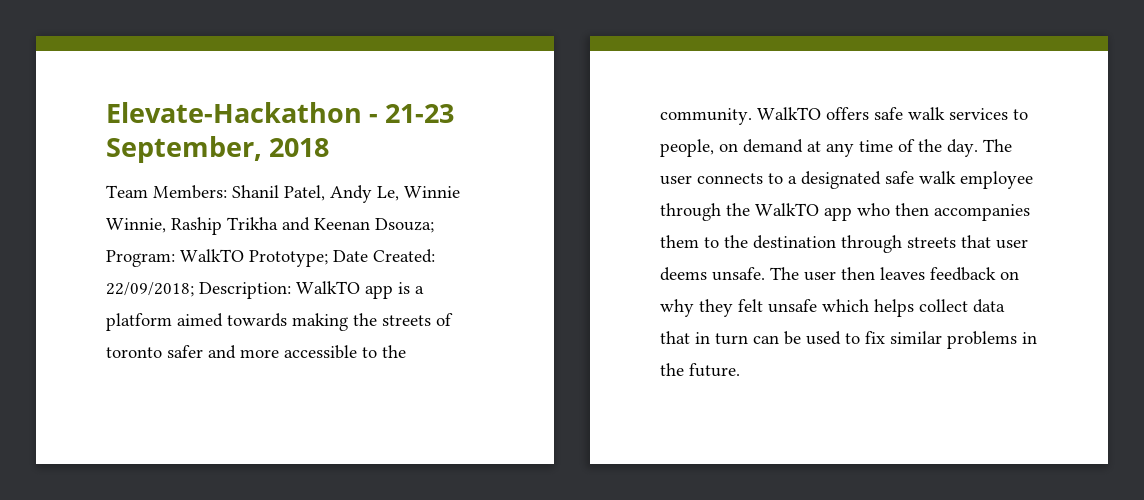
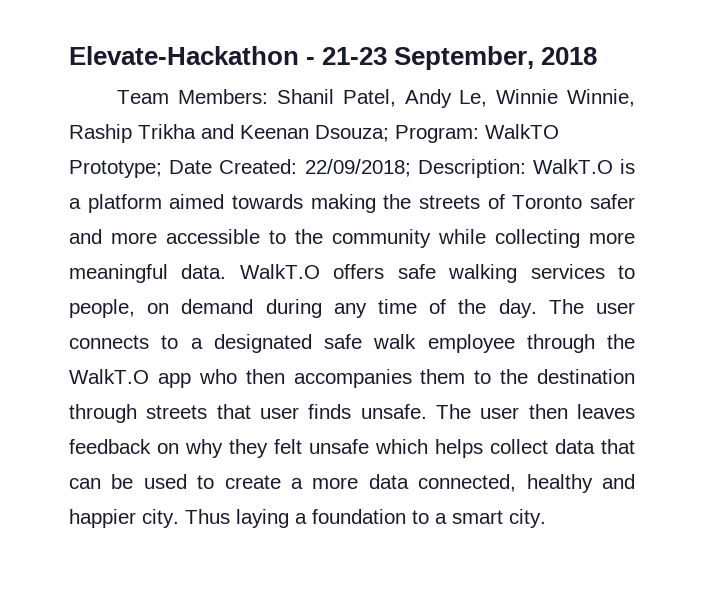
- Team Members: Shanil Patel, Andy Le, Winnie Winnie, Raship Trikha and Keenan Dsouza; Program: WalkTO Prototype; Date Created: 22/09/2018; Description: WalkTO app is a platform aimed towards making the streets of toronto safer and more accessible to the community. WalkTO offers safe walk services to people, on demand at any time of the day.
+ Team Members: Shanil Patel, Andy Le, Winnie Winnie, Raship Trikha and Keenan Dsouza; Program: WalkTO Prototype; Date Created: 22/09/2018; Description: WalkT.O is a platform aimed towards making the streets of Toronto safer and more accessible to the community while collecting more meaningful data. WalkT.O offers safe walking services to people, on demand during any time of the day.
- The user connects to a designated safe walk employee through the WalkTO app who then accompanies them to the destination through streets that user deems unsafe.
+ The user connects to a designated safe walk employee through the WalkT.O app who then accompanies them to the destination through streets that user finds unsafe.
- The user then leaves feedback on why they felt unsafe which helps collect data that in turn can be used to fix similar problems in the future.
+ The user then leaves feedback on why they felt unsafe which helps collect data that can be used to create a more data connected, healthy and happier city. Thus laying a foundation to a smart city.

